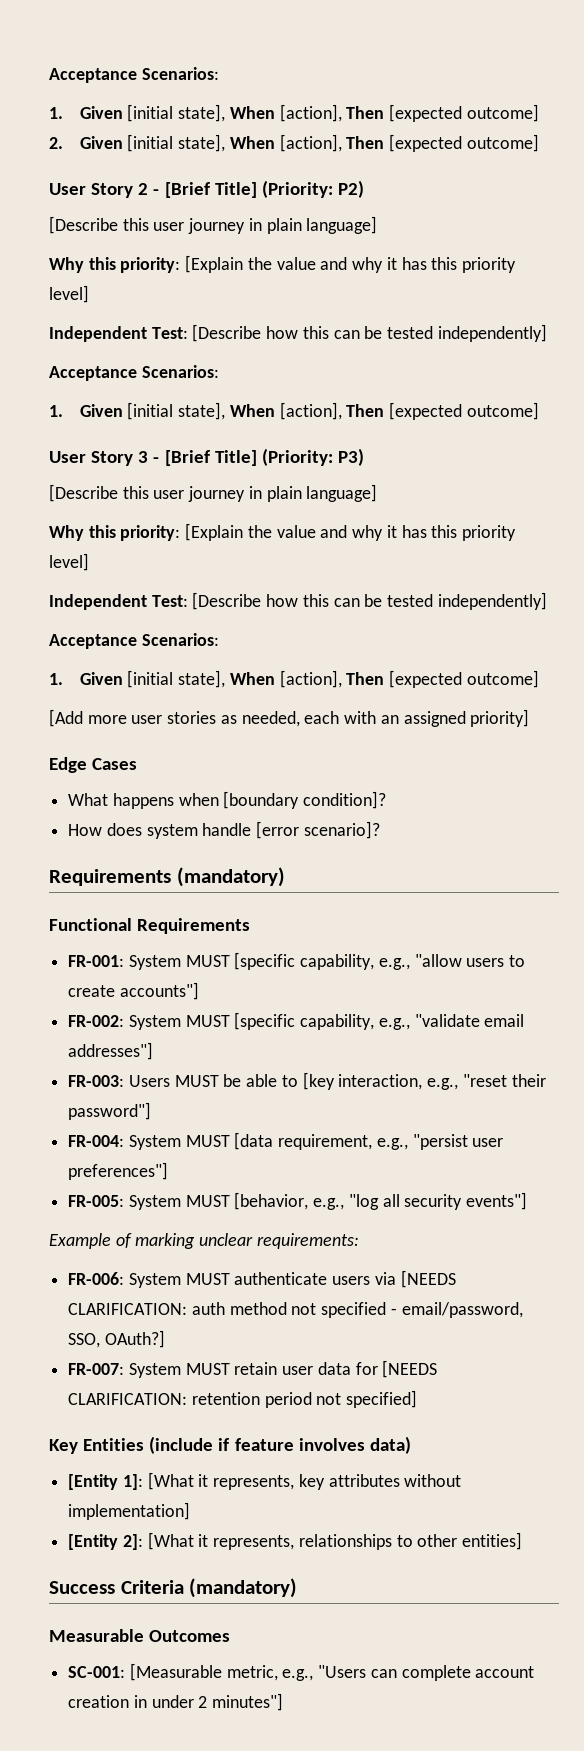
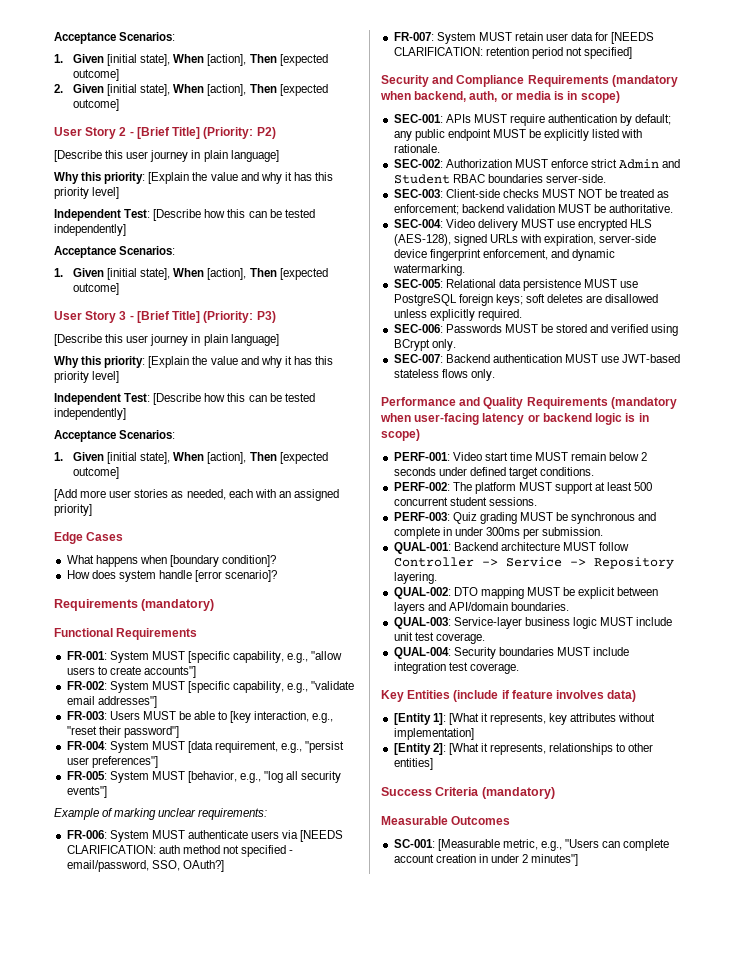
+ Security and Compliance Requirements (mandatory when backend, auth, or media is in scope)
+ SEC-001: APIs MUST require authentication by default; any public endpoint MUST be explicitly listed with rationale.
+ SEC-002: Authorization MUST enforce strict Admin and Student RBAC boundaries server-side.
+ SEC-003: Client-side checks MUST NOT be treated as enforcement; backend validation MUST be authoritative.
+ SEC-004: Video delivery MUST use encrypted HLS (AES-128), signed URLs with expiration, server-side device fingerprint enforcement, and dynamic watermarking.
+ SEC-005: Relational data persistence MUST use PostgreSQL foreign keys; soft deletes are disallowed unless explicitly required.
+ SEC-006: Passwords MUST be stored and verified using BCrypt only.
+ SEC-007: Backend authentication MUST use JWT-based stateless flows only.
+ Performance and Quality Requirements (mandatory when user-facing latency or backend logic is in scope)
+ PERF-001: Video start time MUST remain below 2 seconds under defined target conditions.
+ PERF-002: The platform MUST support at least 500 concurrent student sessions.
+ PERF-003: Quiz grading MUST be synchronous and complete in under 300ms per submission.
+ QUAL-001: Backend architecture MUST follow Controller -> Service -> Repository layering.
+ QUAL-002: DTO mapping MUST be explicit between layers and API/domain boundaries.
+ QUAL-003: Service-layer business logic MUST include unit test coverage.
+ QUAL-004: Security boundaries MUST include integration test coverage.

